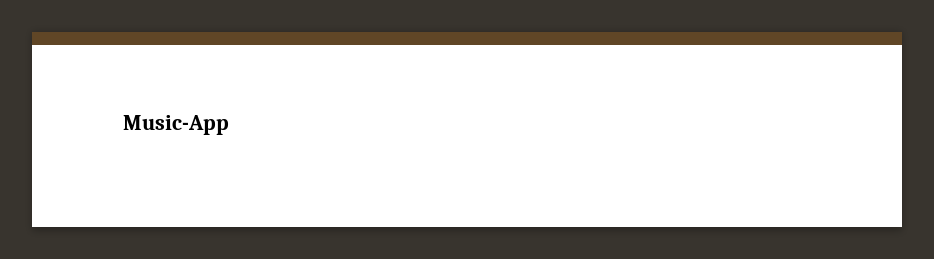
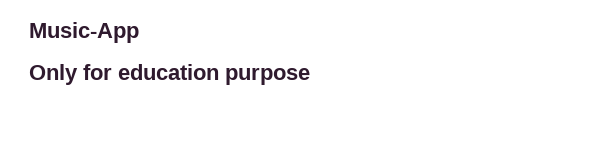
+ Only for education purpose

